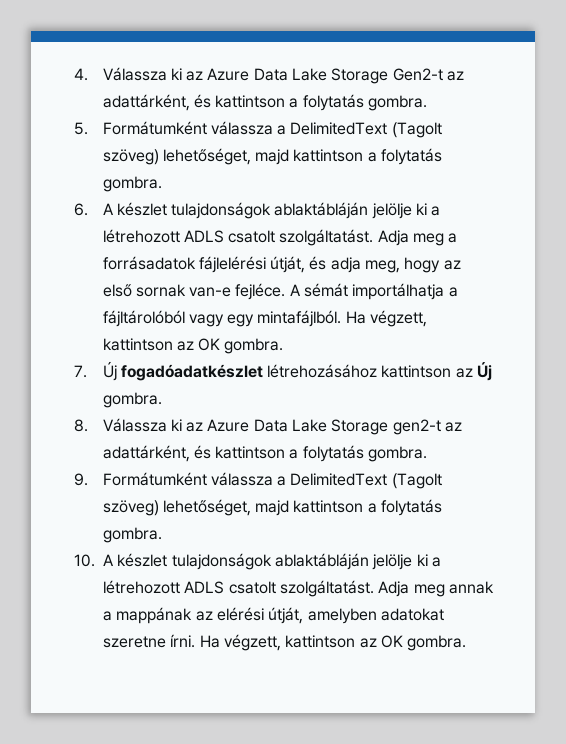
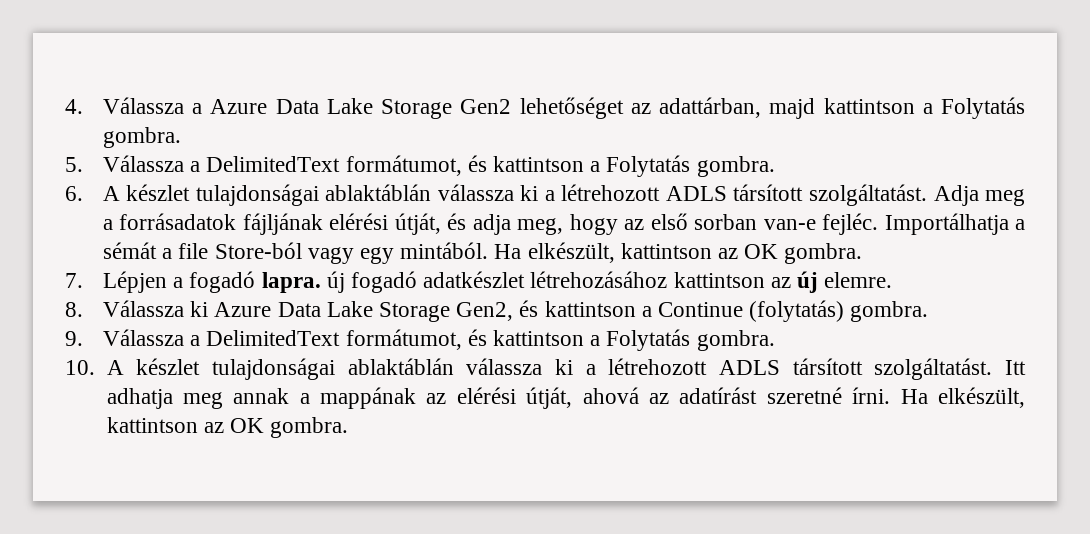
- 4. Válassza ki az Azure Data Lake Storage Gen2-t az adattárként, és kattintson a folytatás gombra.
- 5. Formátumként válassza a DelimitedText (Tagolt szöveg) lehetőséget, majd kattintson a folytatás gombra.
+ 4. Válassza a Azure Data Lake Storage Gen2 lehetőséget az adattárban, majd kattintson a Folytatás gombra.
+ 5. Válassza a DelimitedText formátumot, és kattintson a Folytatás gombra.
- 6. A készlet tulajdonságok ablaktábláján jelölje ki a létrehozott ADLS csatolt szolgáltatást.
+ 6. A készlet tulajdonságai ablaktáblán válassza ki a létrehozott ADLS társított szolgáltatást.
- Adja meg a forrásadatok fájlelérési útját, és adja meg, hogy az első sornak van-e fejléce. A sémát importálhatja a fájltárolóból vagy egy mintafájlból. Ha végzett, kattintson az OK gombra.
+ Adja meg a forrásadatok fájljának elérési útját, és adja meg, hogy az első sorban van-e fejléc. Importálhatja a sémát a file Store-ból vagy egy mintából. Ha elkészült, kattintson az OK gombra.
- 7. Új fogadóadatkészlet létrehozásához kattintson az Új gombra.
- 8. Válassza ki az Azure Data Lake Storage gen2-t az adattárként, és kattintson a folytatás gombra.
- 9. Formátumként válassza a DelimitedText (Tagolt szöveg) lehetőséget, majd kattintson a folytatás gombra.
+ 7. Lépjen a fogadó lapra. új fogadó adatkészlet létrehozásához kattintson az új elemre.
+ 8. Válassza ki Azure Data Lake Storage Gen2, és kattintson a Continue (folytatás) gombra.
+ 9. Válassza a DelimitedText formátumot, és kattintson a Folytatás gombra.
- 10. A készlet tulajdonságok ablaktábláján jelölje ki a létrehozott ADLS csatolt szolgáltatást. Adja meg annak a mappának az elérési útját, amelyben adatokat szeretne írni. Ha végzett, kattintson az OK gombra.
+ 10. A készlet tulajdonságai ablaktáblán válassza ki a létrehozott ADLS társított szolgáltatást. Itt adhatja meg annak a mappának az elérési útját, ahová az adatírást szeretné írni. Ha elkészült, kattintson az OK gombra.

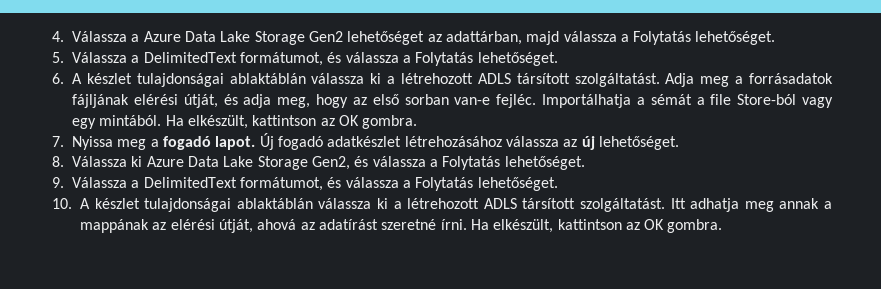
- 4. Válassza a Azure Data Lake Storage Gen2 lehetőséget az adattárban, majd kattintson a Folytatás gombra.
+ 4. Válassza a Azure Data Lake Storage Gen2 lehetőséget az adattárban, majd válassza a Folytatás lehetőséget.
- 5. Válassza a DelimitedText formátumot, és kattintson a Folytatás gombra.
+ 5. Válassza a DelimitedText formátumot, és válassza a Folytatás lehetőséget.
- 7. Lépjen a fogadó lapra. új fogadó adatkészlet létrehozásához kattintson az új elemre.
+ 7. Nyissa meg a fogadó lapot. Új fogadó adatkészlet létrehozásához válassza az új lehetőséget.
- 8. Válassza ki Azure Data Lake Storage Gen2, és kattintson a Continue (folytatás) gombra.
+ 8. Válassza ki Azure Data Lake Storage Gen2, és válassza a Folytatás lehetőséget.
- 9. Válassza a DelimitedText formátumot, és kattintson a Folytatás gombra.
+ 9. Válassza a DelimitedText formátumot, és válassza a Folytatás lehetőséget.

